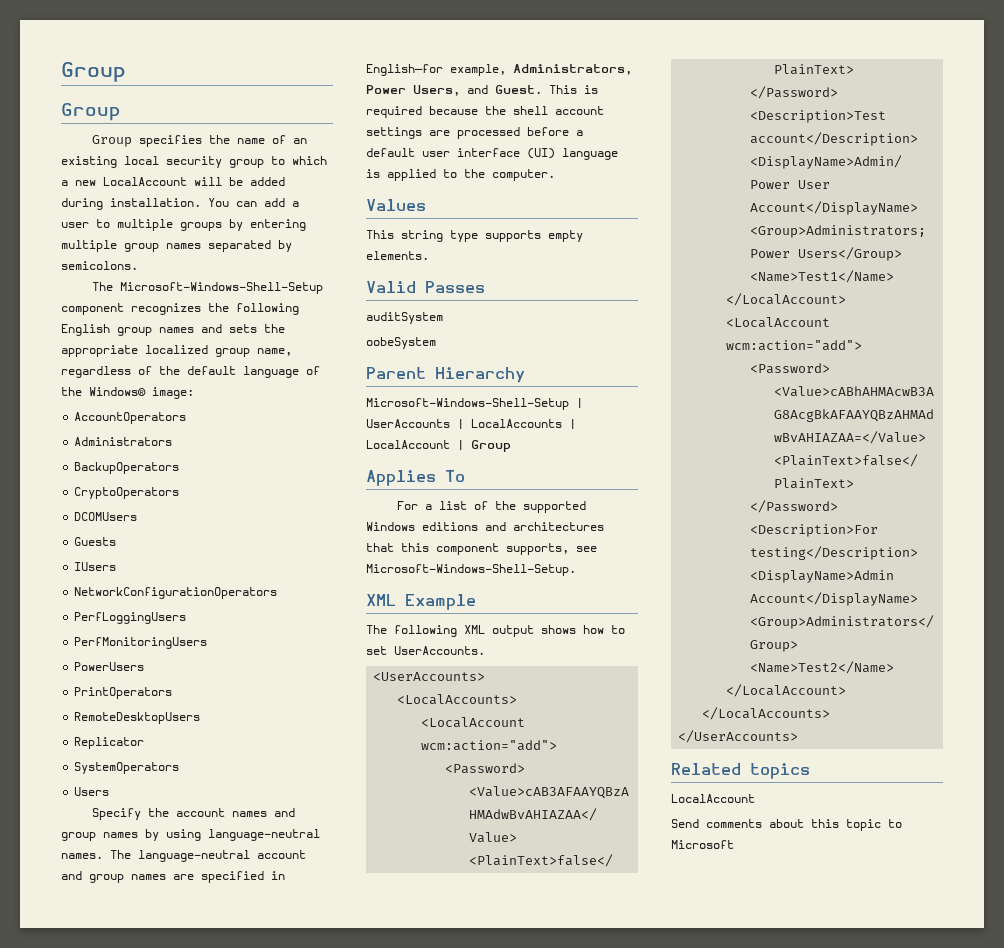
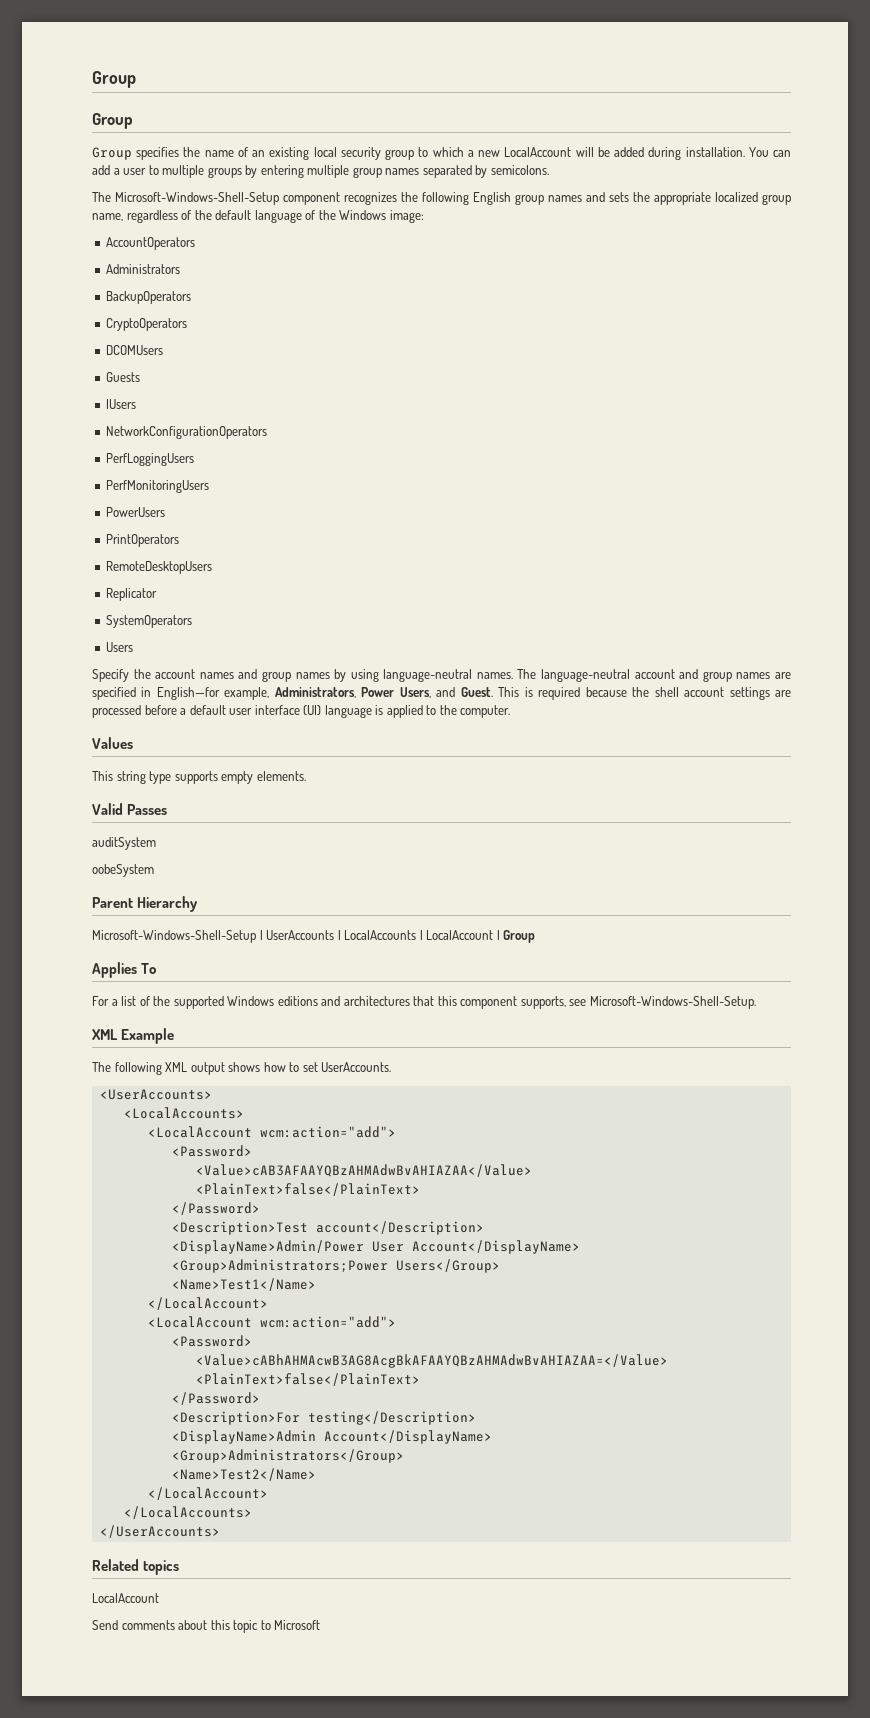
- The Microsoft-Windows-Shell-Setup component recognizes the following English group names and sets the appropriate localized group name, regardless of the default language of the Windows® image:
+ The Microsoft-Windows-Shell-Setup component recognizes the following English group names and sets the appropriate localized group name, regardless of the default language of the Windows image:

